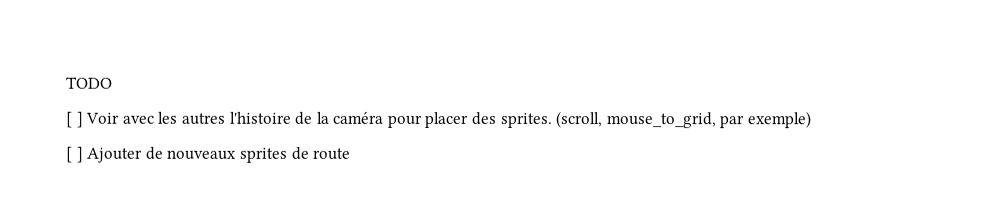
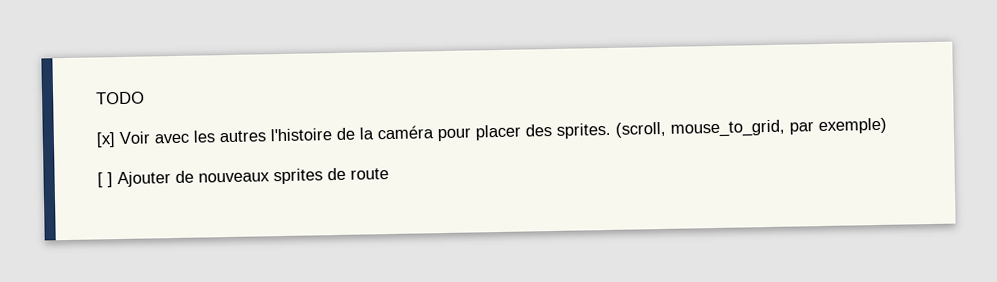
- [ ] Voir avec les autres l'histoire de la caméra pour placer des sprites.
+ [x] Voir avec les autres l'histoire de la caméra pour placer des sprites.

